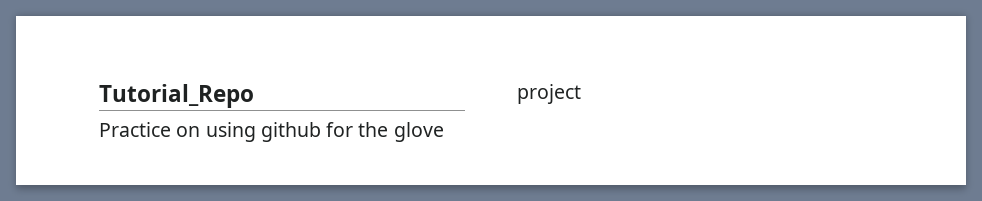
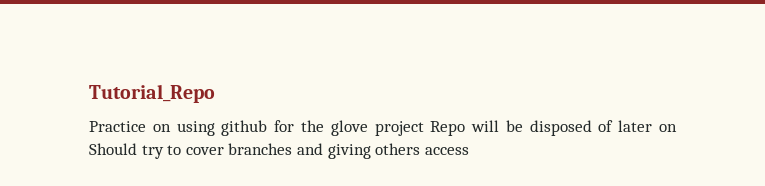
- Practice on using github for the glove project
+ Practice on using github for the glove project Repo will be disposed of later on Should try to cover branches and giving others access

